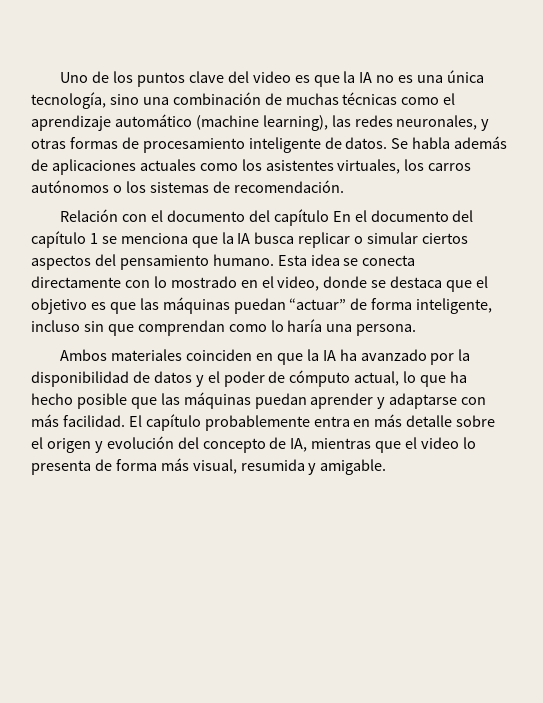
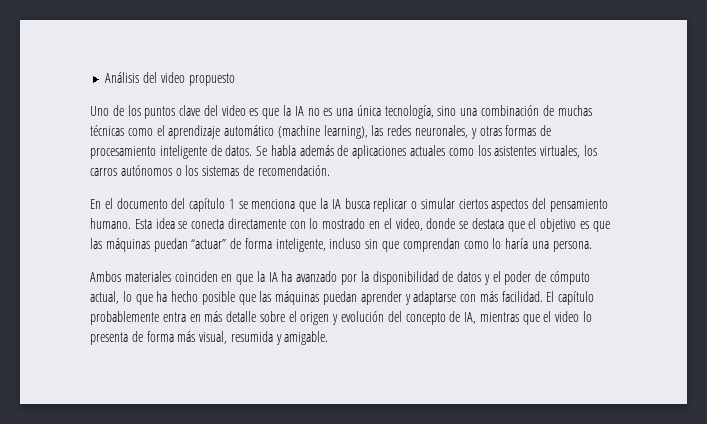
+ Análisis del video propuesto
- Relación con el documento del capítulo En el documento del capítulo 1 se menciona que la IA busca replicar o simular ciertos aspectos del pensamiento humano.
+ En el documento del capítulo 1 se menciona que la IA busca replicar o simular ciertos aspectos del pensamiento humano.

